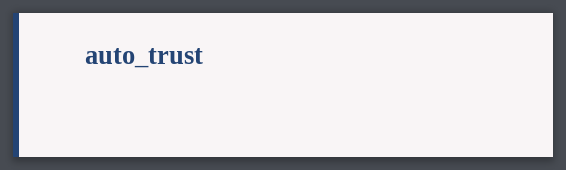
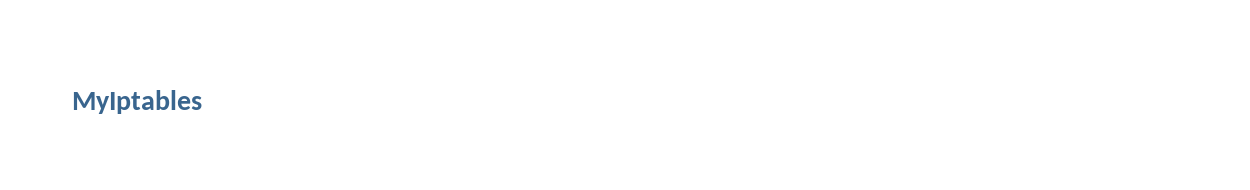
- auto_trust
+ MyIptables

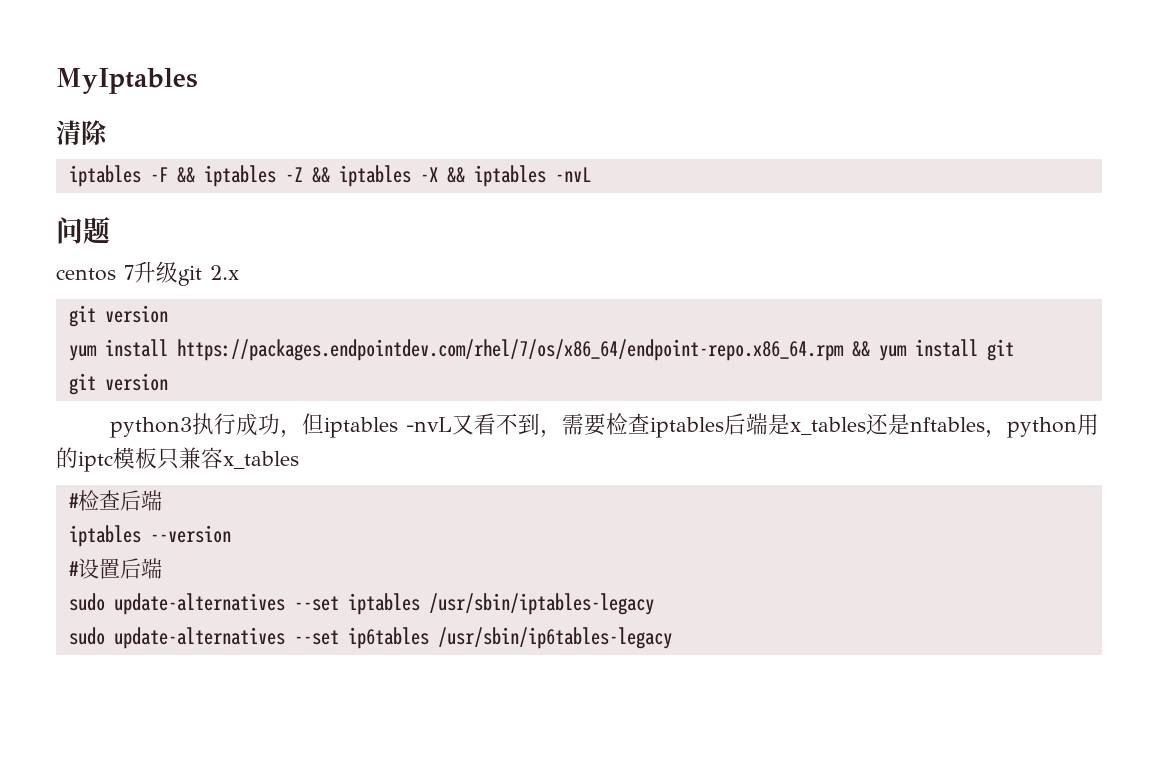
+ 清除
+ iptables -F && iptables -Z && iptables -X && iptables -nvL
+ 问题
+ centos 7升级git 2.x
+ git version
+ yum install https://packages.endpointdev.com/rhel/7/os/x86_64/endpoint-repo.x86_64.rpm && yum install git
+ git version
+ python3执行成功，但iptables -nvL又看不到，需要检查iptables后端是x_tables还是nftables，python用的iptc模板只兼容x_tables
+ #检查后端
+ iptables --version
+ #设置后端
+ sudo update-alternatives --set iptables /usr/sbin/iptables-legacy
+ sudo update-alternatives --set ip6tables /usr/sbin/ip6tables-legacy

